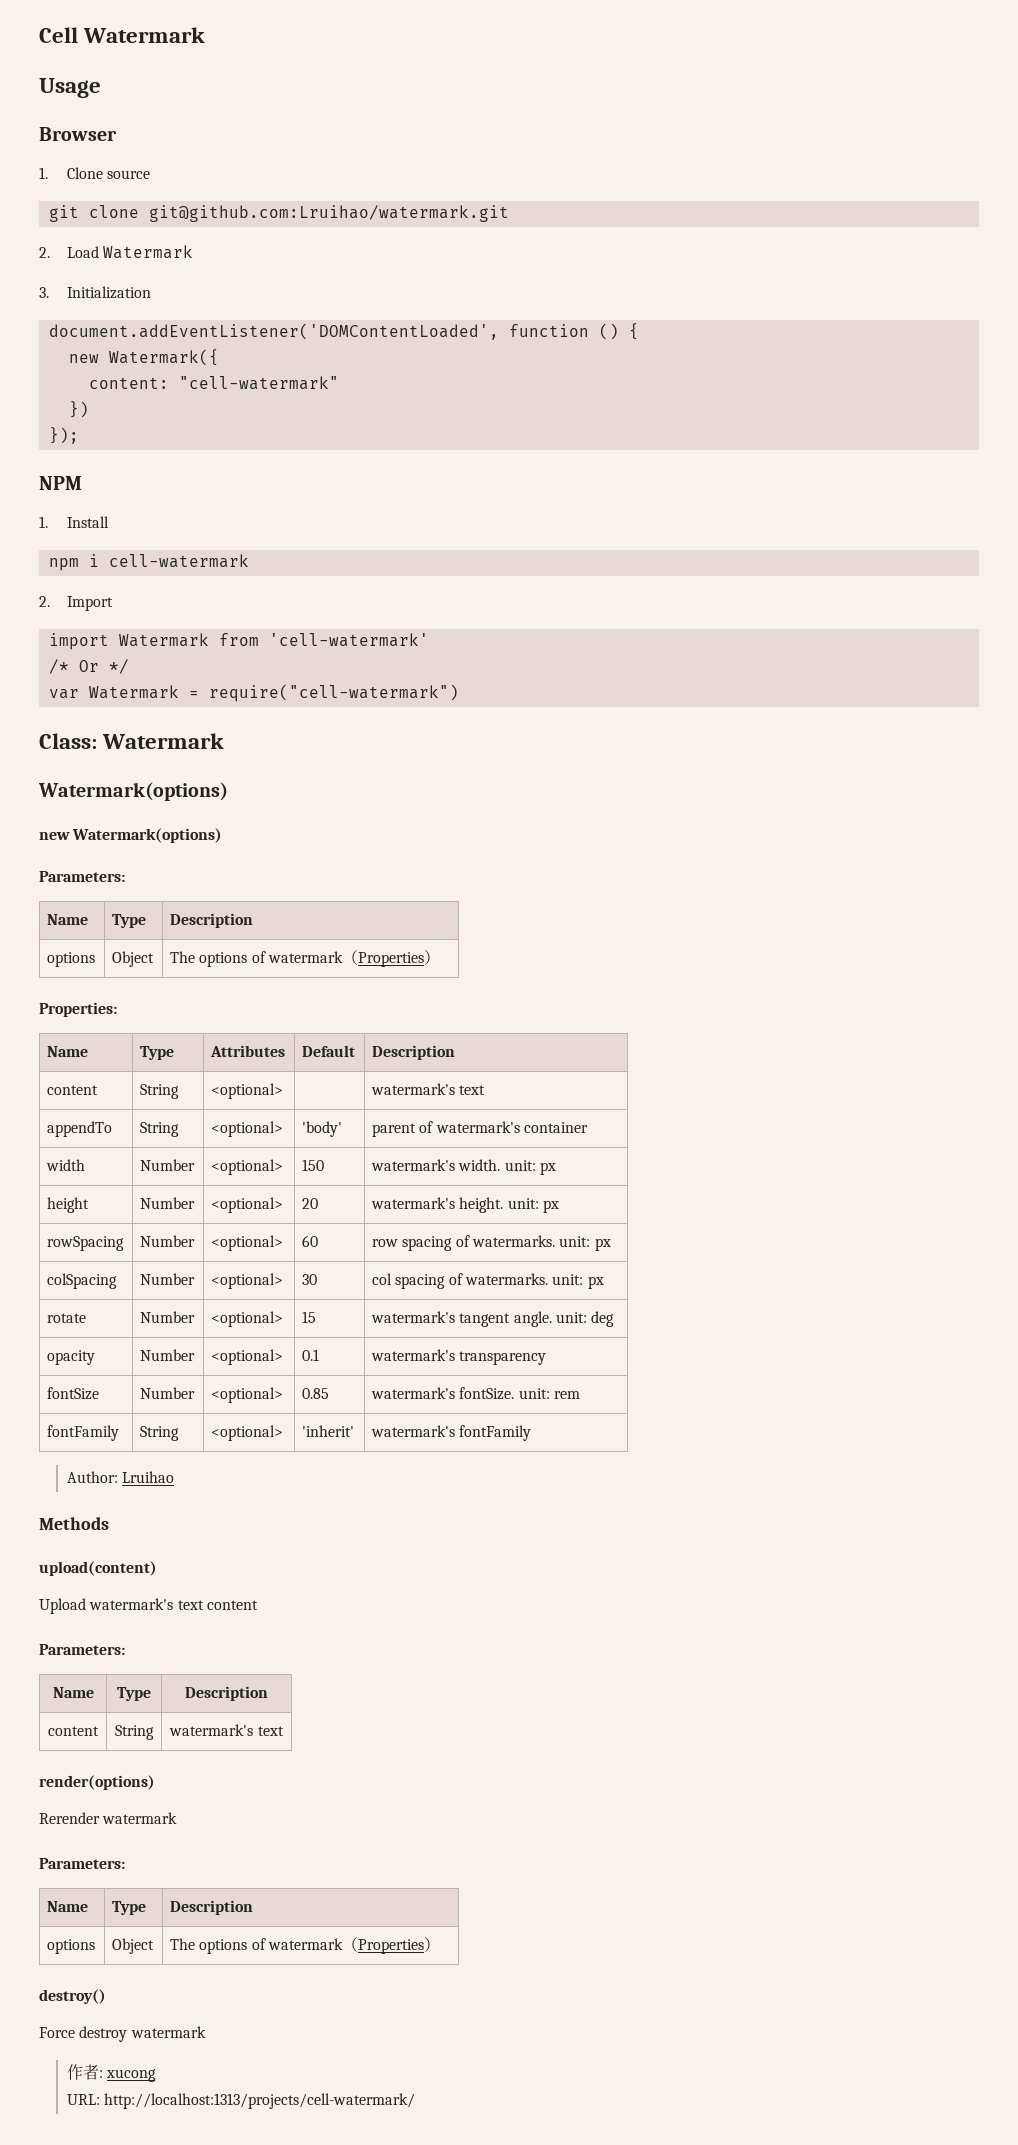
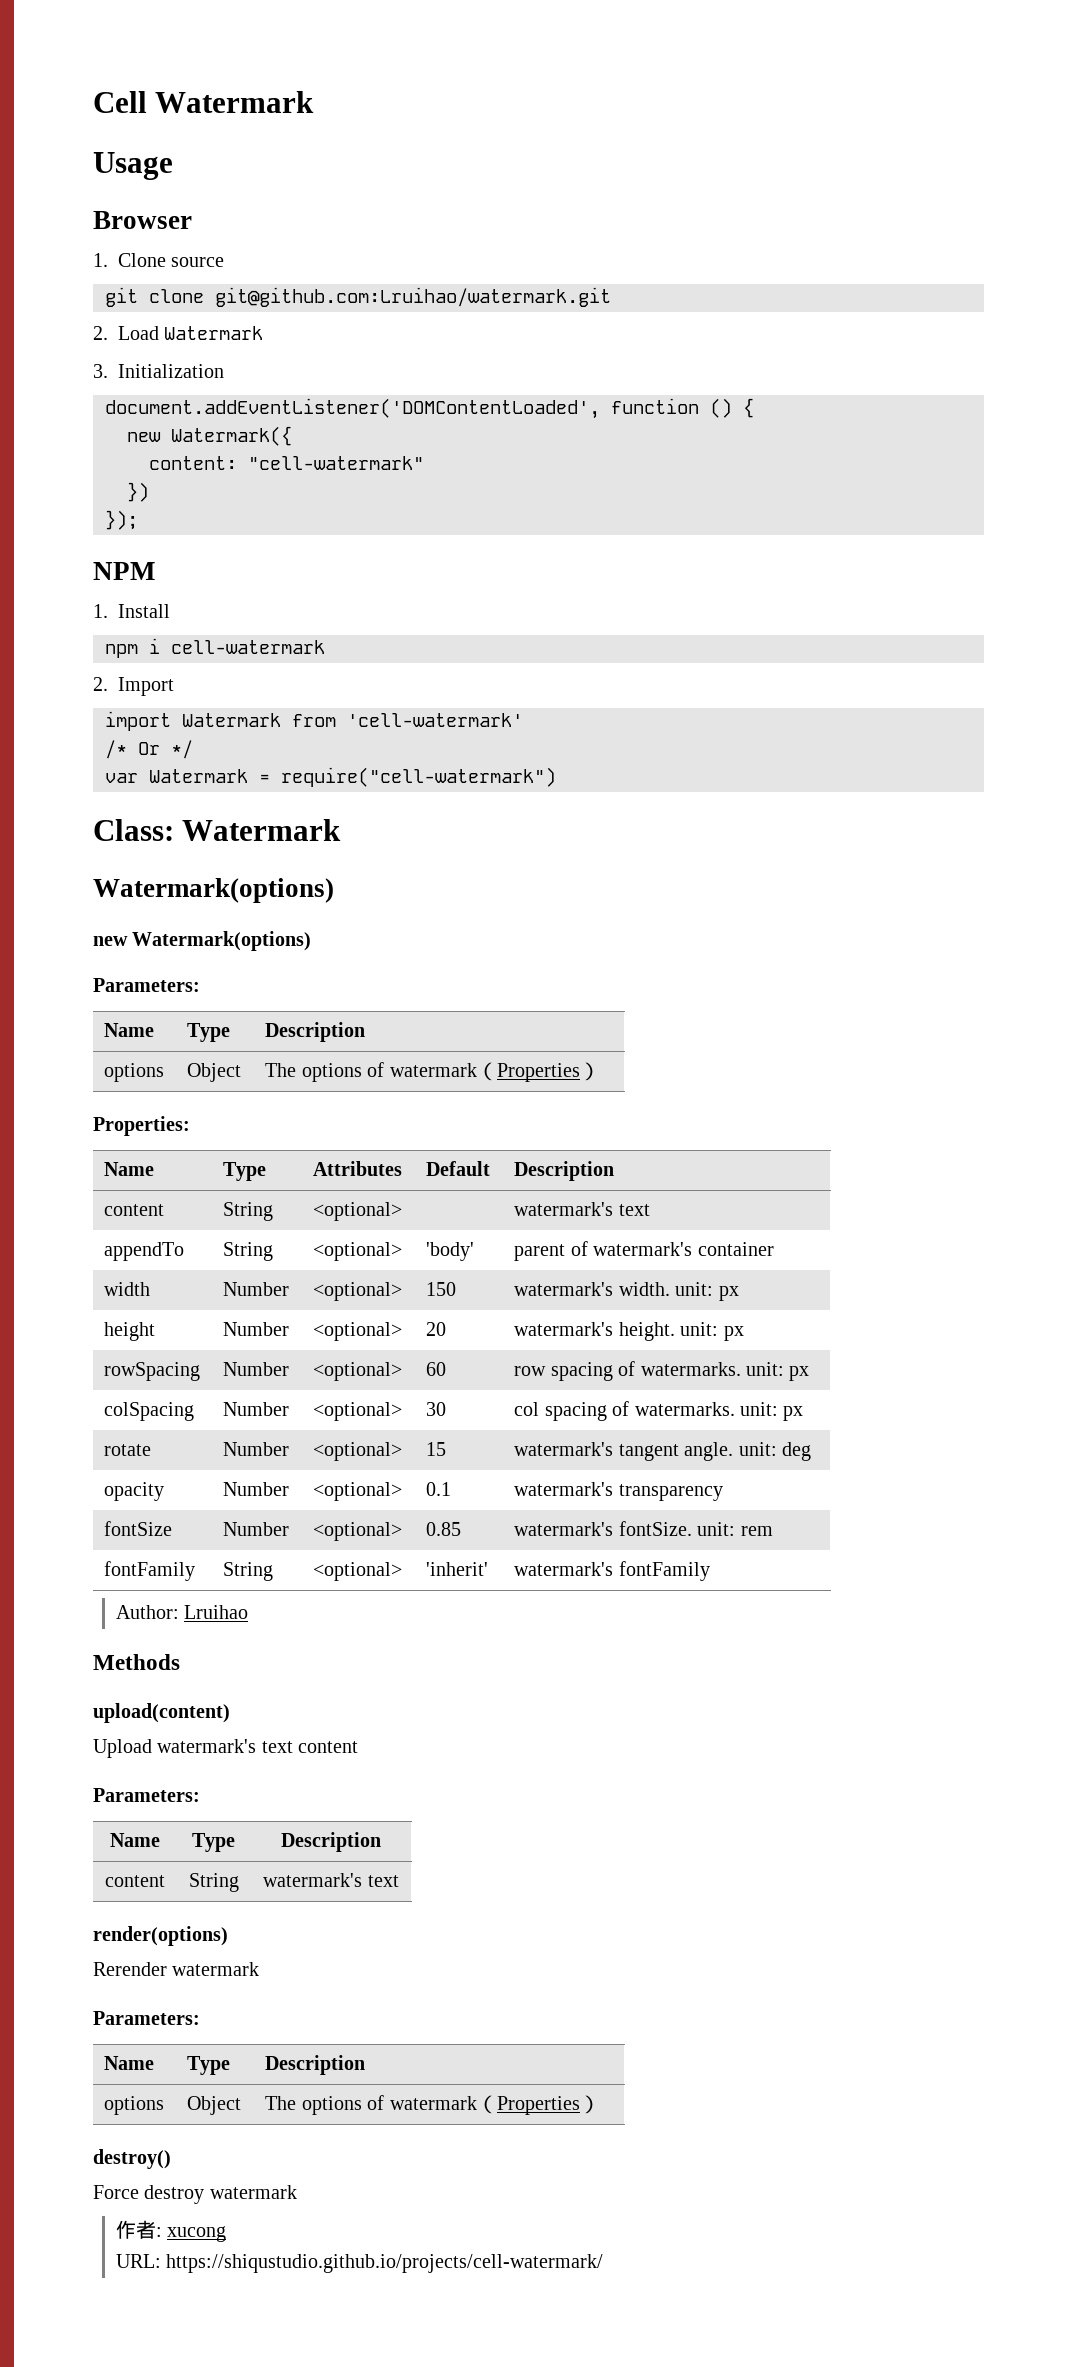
- URL: http://localhost:1313/projects/cell-watermark/
+ URL: https://shiqustudio.github.io/projects/cell-watermark/

